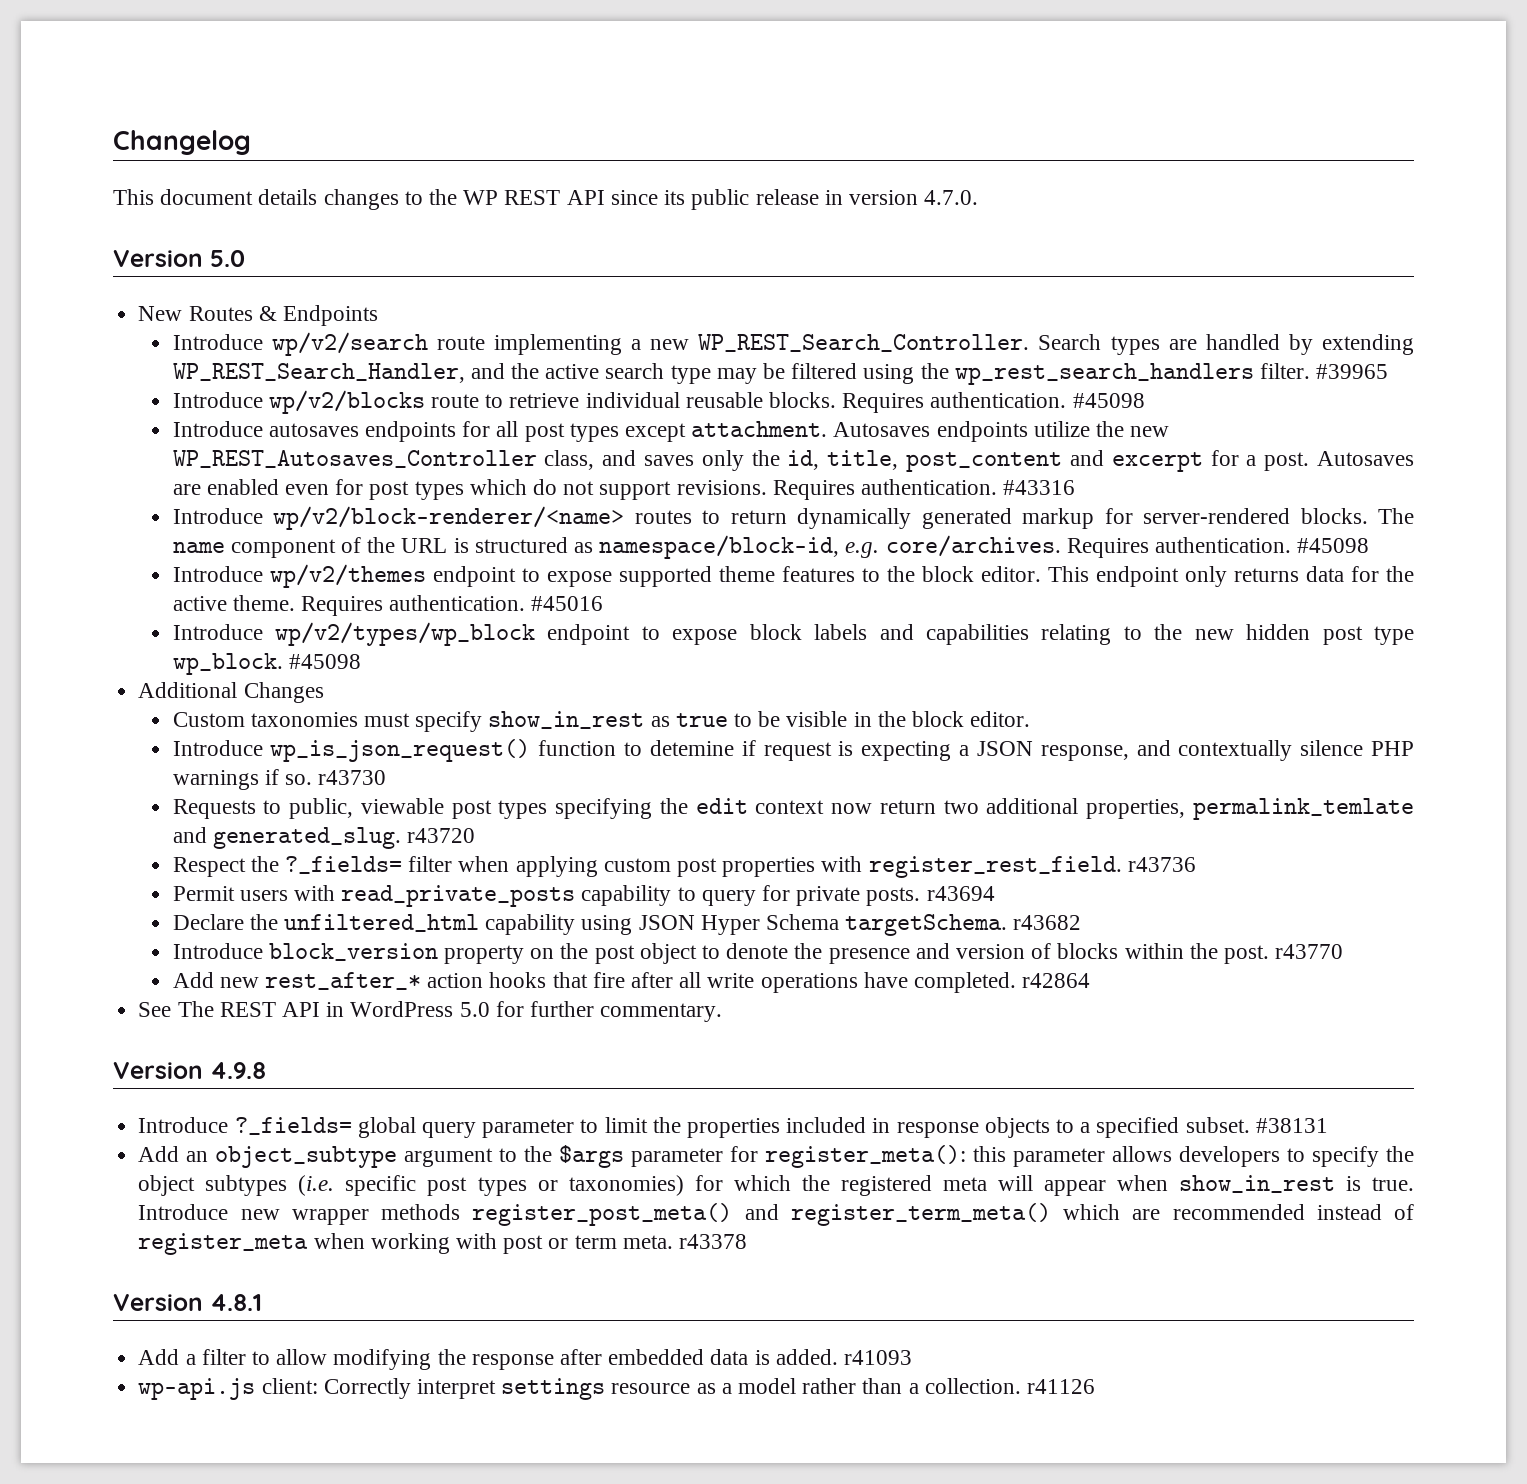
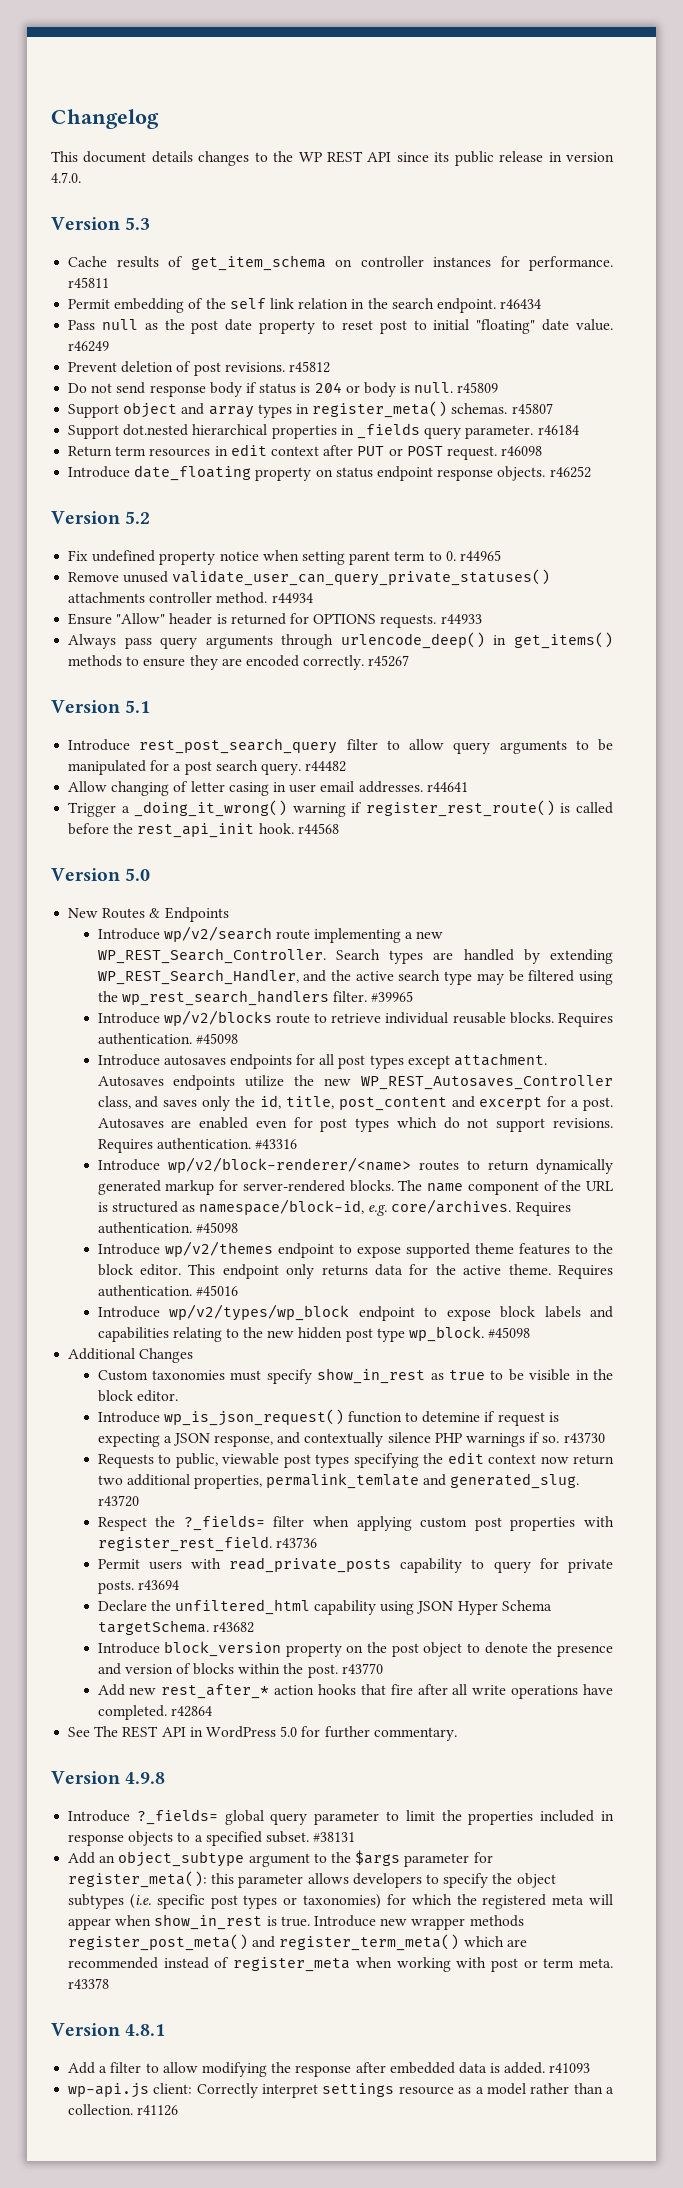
+ Version 5.3
+ Cache results of get_item_schema on controller instances for performance. r45811
+ Permit embedding of the self link relation in the search endpoint. r46434
+ Pass null as the post date property to reset post to initial "floating" date value. r46249
+ Prevent deletion of post revisions. r45812
+ Do not send response body if status is 204 or body is null. r45809
+ Support object and array types in register_meta() schemas. r45807
+ Support dot.nested hierarchical properties in _fields query parameter. r46184
+ Return term resources in edit context after PUT or POST request. r46098
+ Introduce date_floating property on status endpoint response objects. r46252
+ Version 5.2
+ Fix undefined property notice when setting parent term to 0. r44965
+ Remove unused validate_user_can_query_private_statuses() attachments controller method. r44934
+ Ensure "Allow" header is returned for OPTIONS requests. r44933
+ Always pass query arguments through urlencode_deep() in get_items() methods to ensure they are encoded correctly. r45267
+ Version 5.1
+ Introduce rest_post_search_query filter to allow query arguments to be manipulated for a post search query. r44482
+ Allow changing of letter casing in user email addresses. r44641
+ Trigger a _doing_it_wrong() warning if register_rest_route() is called before the rest_api_init hook. r44568

